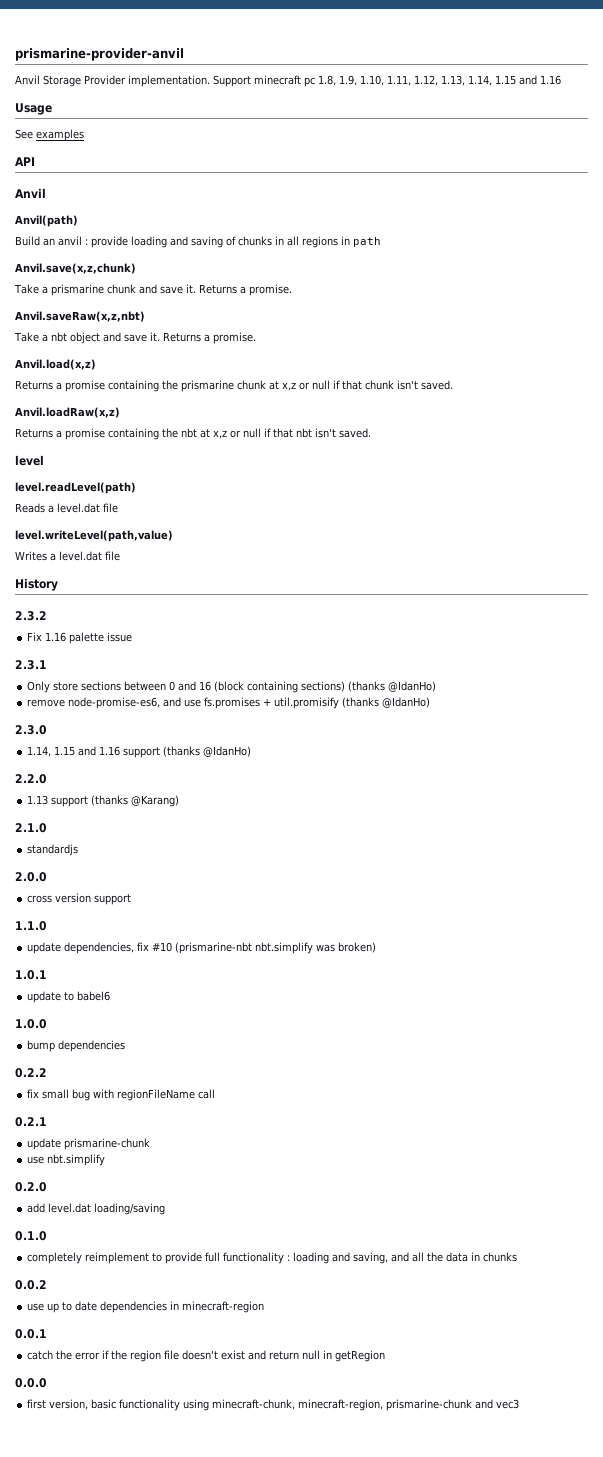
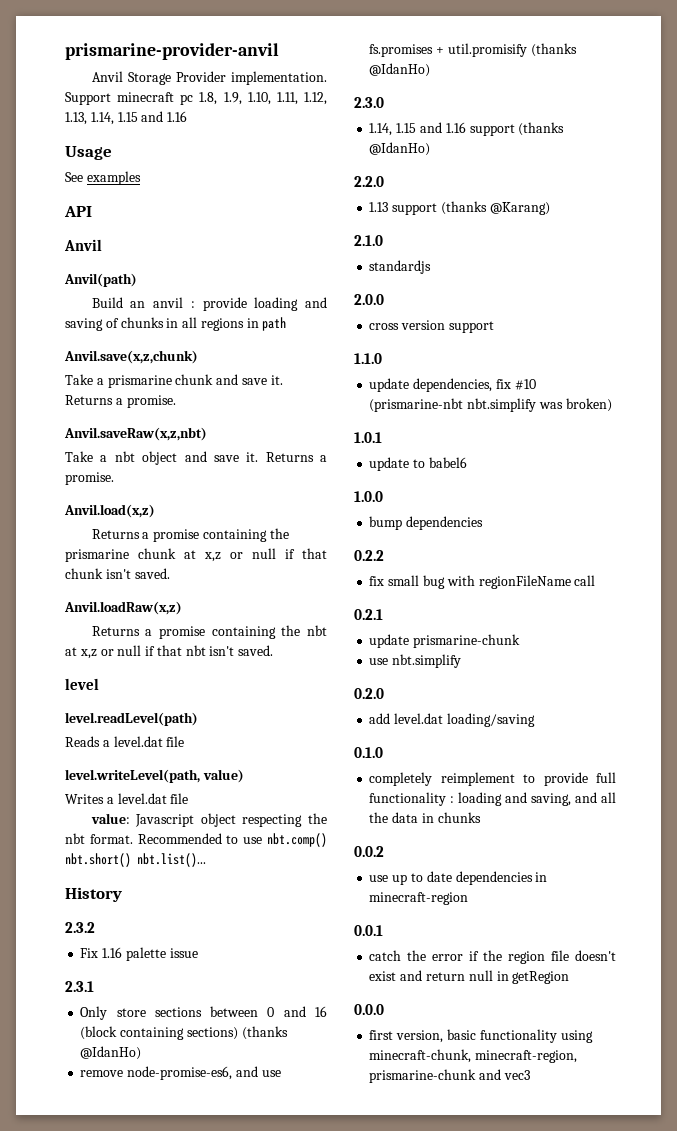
- level.writeLevel(path,value)
+ level.writeLevel(path, value)
+ value: Javascript object respecting the nbt format. Recommended to use nbt.comp() nbt.short() nbt.list()...

